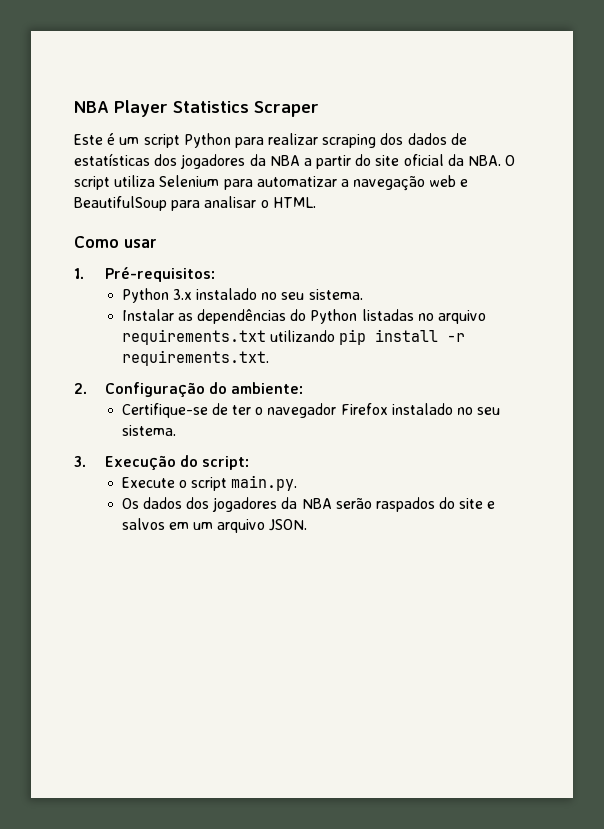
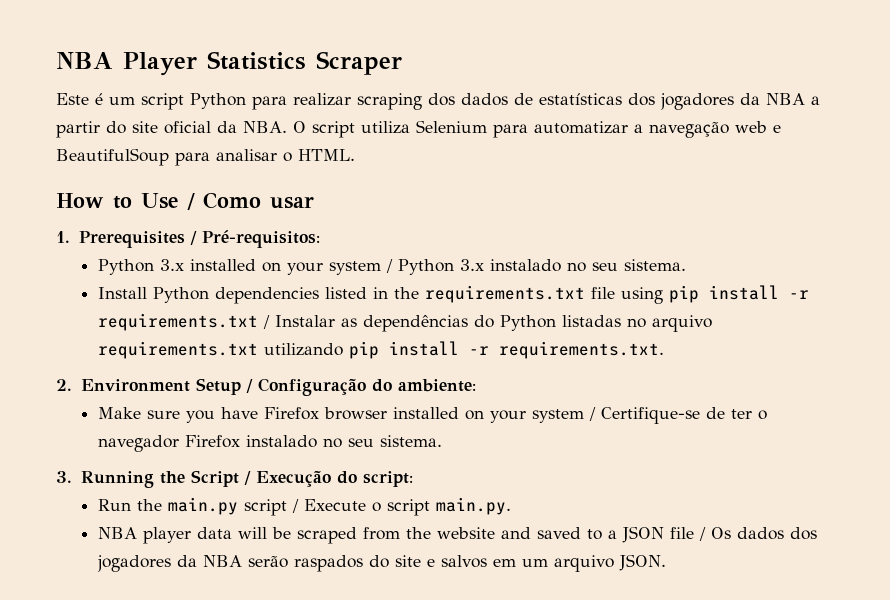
- Como usar
+ How to Use / Como usar
- 1. Pré-requisitos:
+ 1. Prerequisites / Pré-requisitos:
- Python 3.x instalado no seu sistema.
- Instalar as dependências do Python listadas no arquivo requirements.txt utilizando pip install -r requirements.txt.
+ Python 3.x installed on your system / Python 3.x instalado no seu sistema.
+ Install Python dependencies listed in the requirements.txt file using pip install -r requirements.txt / Instalar as dependências do Python listadas no arquivo requirements.txt utilizando pip install -r requirements.txt.
- 2. Configuração do ambiente:
+ 2. Environment Setup / Configuração do ambiente:
- Certifique-se de ter o navegador Firefox instalado no seu sistema.
+ Make sure you have Firefox browser installed on your system / Certifique-se de ter o navegador Firefox instalado no seu sistema.
- 3. Execução do script:
+ 3. Running the Script / Execução do script:
- Execute o script main.py.
+ Run the main.py script / Execute o script main.py.
- Os dados dos jogadores da NBA serão raspados do site e salvos em um arquivo JSON.
+ NBA player data will be scraped from the website and saved to a JSON file / Os dados dos jogadores da NBA serão raspados do site e salvos em um arquivo JSON.

